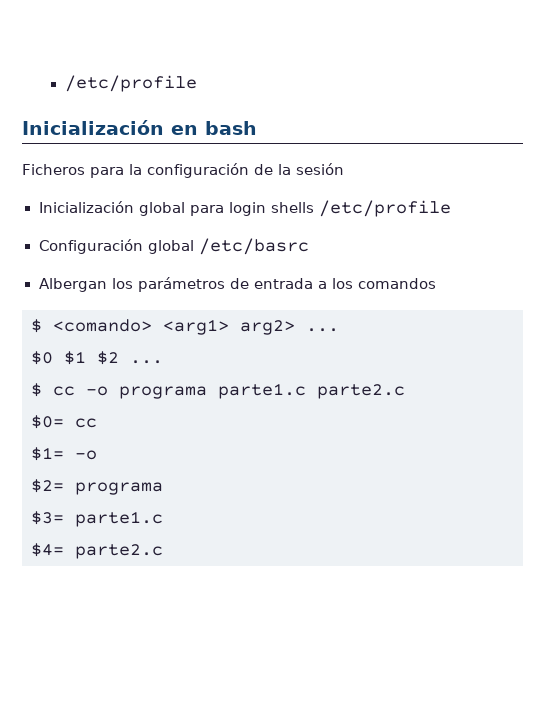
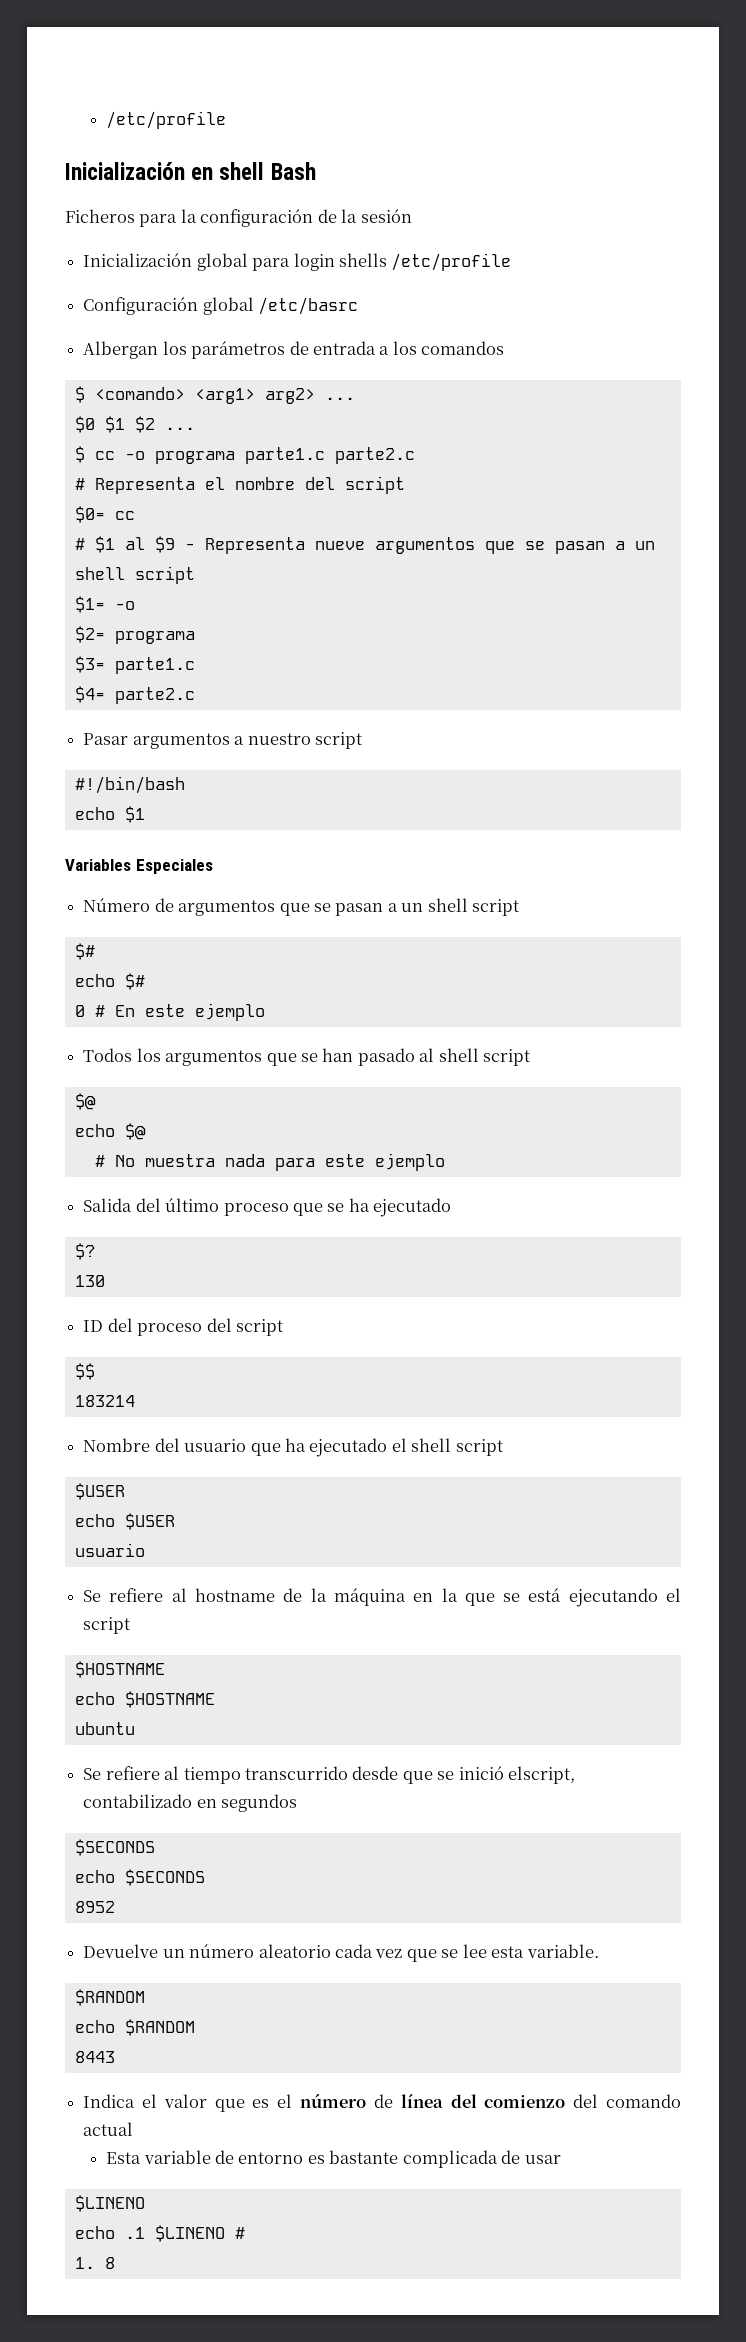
- Inicialización en bash
+ Inicialización en shell Bash
+ # Representa el nombre del script
  $0= cc
+ # $1 al $9 - Representa nueve argumentos que se pasan a un shell script
+ Pasar argumentos a nuestro script
+ #!/bin/bash
+ echo $1
+ Variables Especiales
+ Número de argumentos que se pasan a un shell script
+ $#
+ echo $#
+ 0 # En este ejemplo
+ Todos los argumentos que se han pasado al shell script
+ $@
+ echo $@
+ # No muestra nada para este ejemplo
+ Salida del último proceso que se ha ejecutado
+ $?
+ 130
+ ID del proceso del script
+ $$
+ 183214
+ Nombre del usuario que ha ejecutado el shell script
+ $USER
+ echo $USER
+ usuario
+ Se refiere al hostname de la máquina en la que se está ejecutando el script
+ $HOSTNAME
+ echo $HOSTNAME
+ ubuntu
+ Se refiere al tiempo transcurrido desde que se inició elscript, contabilizado en segundos
+ $SECONDS
+ echo $SECONDS
+ 8952
+ Devuelve un número aleatorio cada vez que se lee esta variable.
+ $RANDOM
+ echo $RANDOM
+ 8443
+ Indica el valor que es el número de línea del comienzo del comando actual
+ Esta variable de entorno es bastante complicada de usar
+ $LINENO
+ echo .1 $LINENO #
+ 1. 8

